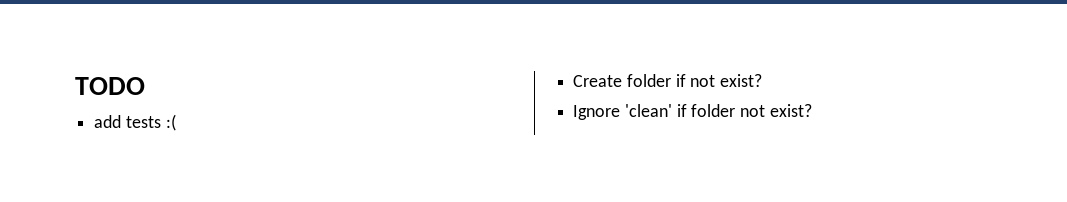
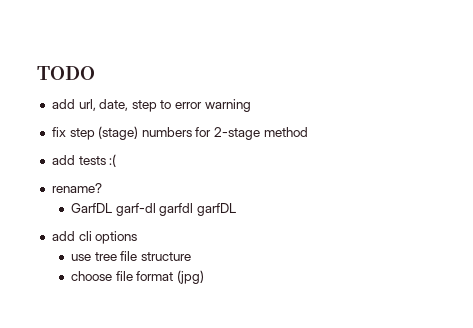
+ add url, date, step to error warning
+ fix step (stage) numbers for 2-stage method
  add tests :(
- Create folder if not exist?
- Ignore 'clean' if folder not exist?
+ rename?
+ GarfDL garf-dl garfdl garfDL
+ add cli options
+ use tree file structure
+ choose file format (jpg)

